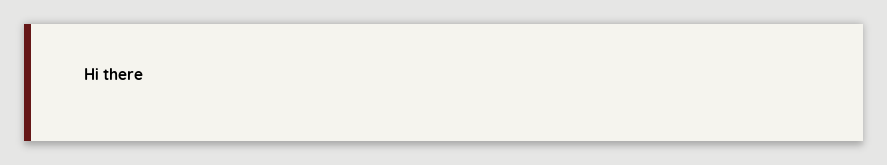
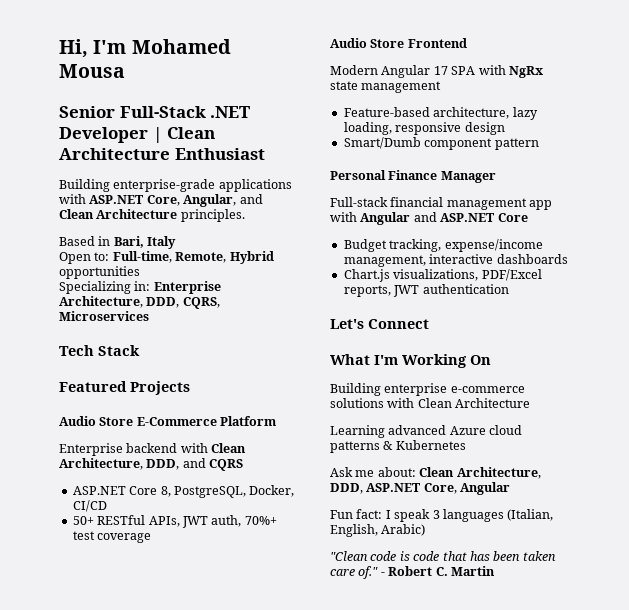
- Hi there
+ Hi, I'm Mohamed Mousa
+ Senior Full-Stack .NET Developer | Clean Architecture Enthusiast
+ Building enterprise-grade applications with ASP.NET Core, Angular, and Clean Architecture principles.
+ Based in Bari, Italy
+ Open to: Full-time, Remote, Hybrid opportunities
+ Specializing in: Enterprise Architecture, DDD, CQRS, Microservices
+ Tech Stack
+ Featured Projects
+ Audio Store E-Commerce Platform
+ Enterprise backend with Clean Architecture, DDD, and CQRS
+ ASP.NET Core 8, PostgreSQL, Docker, CI/CD
+ 50+ RESTful APIs, JWT auth, 70%+ test coverage
+ Audio Store Frontend
+ Modern Angular 17 SPA with NgRx state management
+ Feature-based architecture, lazy loading, responsive design
+ Smart/Dumb component pattern
+ Personal Finance Manager
+ Full-stack financial management app with Angular and ASP.NET Core
+ Budget tracking, expense/income management, interactive dashboards
+ Chart.js visualizations, PDF/Excel reports, JWT authentication
+ Let's Connect
+ What I'm Working On
+ Building enterprise e-commerce solutions with Clean Architecture
+ Learning advanced Azure cloud patterns & Kubernetes
+ Ask me about: Clean Architecture, DDD, ASP.NET Core, Angular
+ Fun fact: I speak 3 languages (Italian, English, Arabic)
+ "Clean code is code that has been taken care of." - Robert C. Martin

